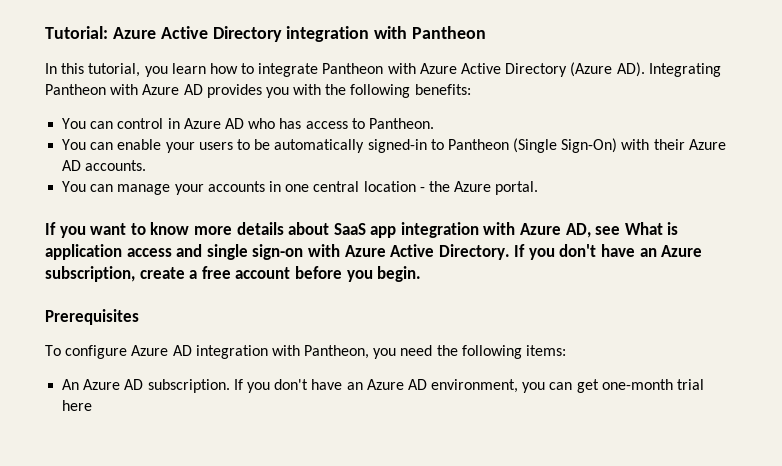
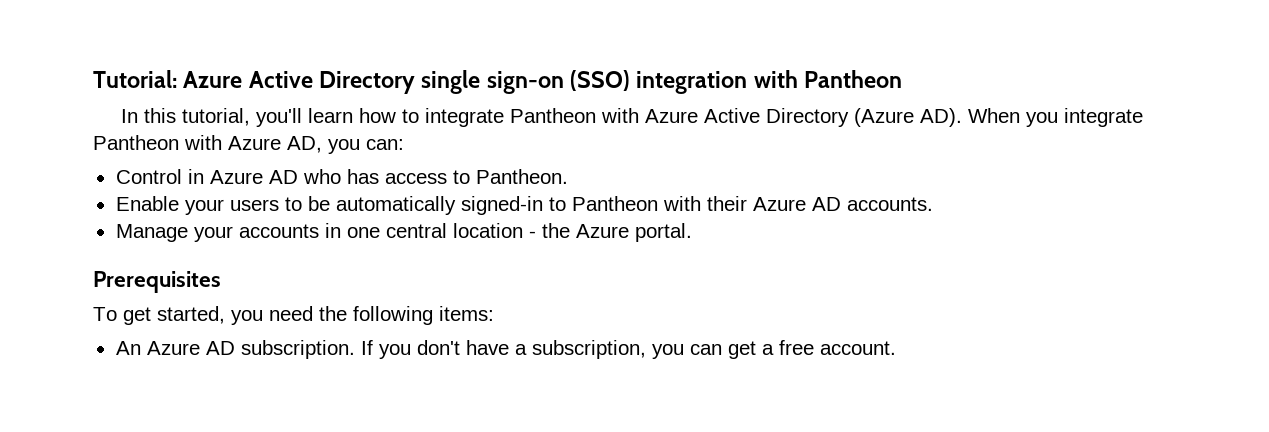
- Tutorial: Azure Active Directory integration with Pantheon
+ Tutorial: Azure Active Directory single sign-on (SSO) integration with Pantheon
- In this tutorial, you learn how to integrate Pantheon with Azure Active Directory (Azure AD). Integrating Pantheon with Azure AD provides you with the following benefits:
- You can control in Azure AD who has access to Pantheon.
+ In this tutorial, you'll learn how to integrate Pantheon with Azure Active Directory (Azure AD). When you integrate Pantheon with Azure AD, you can:
+ Control in Azure AD who has access to Pantheon.
- You can enable your users to be automatically signed-in to Pantheon (Single Sign-On) with their Azure AD accounts.
+ Enable your users to be automatically signed-in to Pantheon with their Azure AD accounts.
- You can manage your accounts in one central location - the Azure portal.
+ Manage your accounts in one central location - the Azure portal.
- If you want to know more details about SaaS app integration with Azure AD, see What is application access and single sign-on with Azure Active Directory. If you don't have an Azure subscription, create a free account before you begin.
  Prerequisites
- To configure Azure AD integration with Pantheon, you need the following items:
+ To get started, you need the following items:
- If you don't have an Azure AD environment, you can get one-month trial here
+ If you don't have a subscription, you can get a free account.

